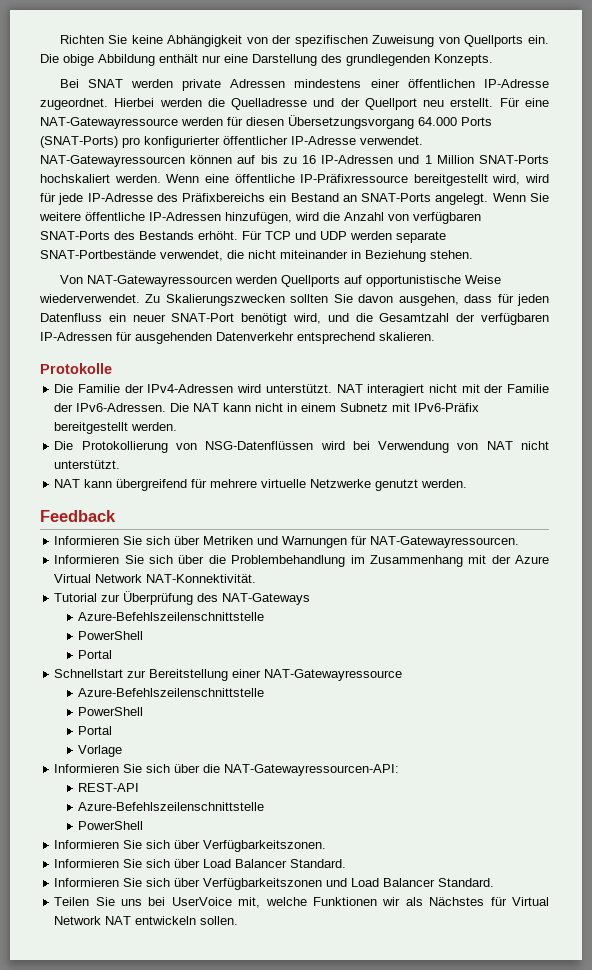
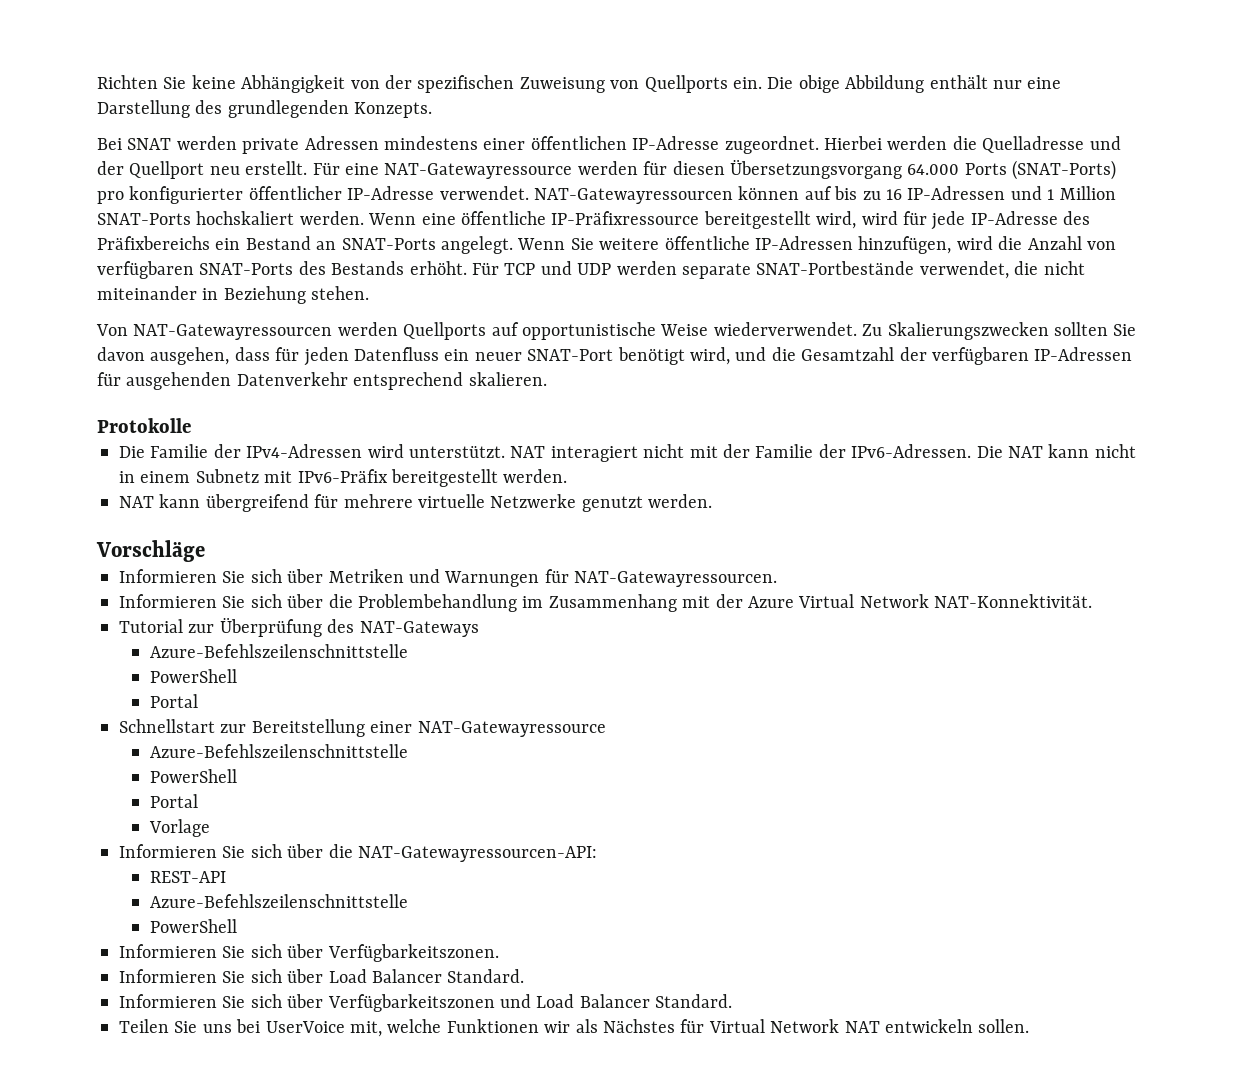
- Die Protokollierung von NSG-Datenflüssen wird bei Verwendung von NAT nicht unterstützt.
- Feedback
+ Vorschläge

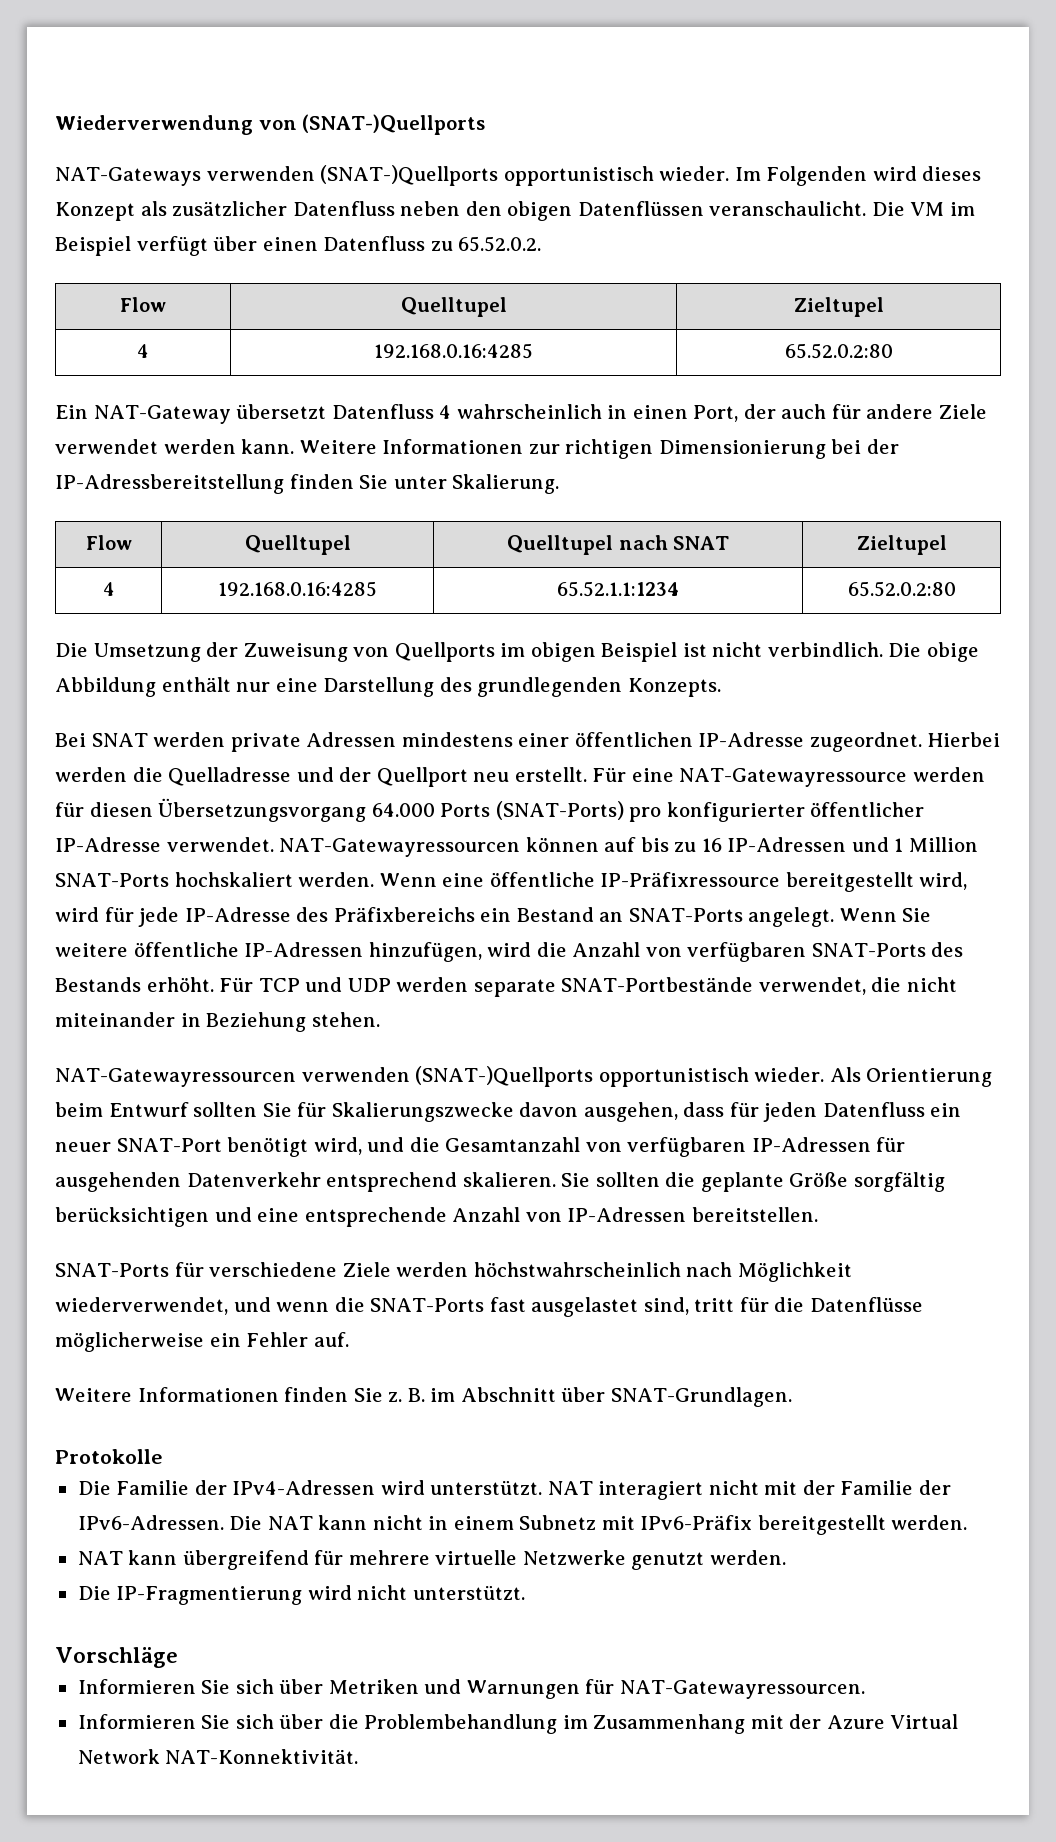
- Richten Sie keine Abhängigkeit von der spezifischen Zuweisung von Quellports ein.
+ Wiederverwendung von (SNAT-)Quellports
+ NAT-Gateways verwenden (SNAT-)Quellports opportunistisch wieder. Im Folgenden wird dieses Konzept als zusätzlicher Datenfluss neben den obigen Datenflüssen veranschaulicht. Die VM im Beispiel verfügt über einen Datenfluss zu 65.52.0.2.
+ Flow | Quelltupel | Zieltupel
+ 4 | 192.168.0.16:4285 | 65.52.0.2:80
+ Ein NAT-Gateway übersetzt Datenfluss 4 wahrscheinlich in einen Port, der auch für andere Ziele verwendet werden kann. Weitere Informationen zur richtigen Dimensionierung bei der IP-Adressbereitstellung finden Sie unter Skalierung.
+ Flow | Quelltupel | Quelltupel nach SNAT | Zieltupel
+ 4 | 192.168.0.16:4285 | 65.52.1.1:1234 | 65.52.0.2:80
+ Die Umsetzung der Zuweisung von Quellports im obigen Beispiel ist nicht verbindlich.
- Von NAT-Gatewayressourcen werden Quellports auf opportunistische Weise wiederverwendet. Zu Skalierungszwecken sollten Sie davon ausgehen, dass für jeden Datenfluss ein neuer SNAT-Port benötigt wird, und die Gesamtzahl der verfügbaren IP-Adressen für ausgehenden Datenverkehr entsprechend skalieren.
+ NAT-Gatewayressourcen verwenden (SNAT-)Quellports opportunistisch wieder. Als Orientierung beim Entwurf sollten Sie für Skalierungszwecke davon ausgehen, dass für jeden Datenfluss ein neuer SNAT-Port benötigt wird, und die Gesamtanzahl von verfügbaren IP-Adressen für ausgehenden Datenverkehr entsprechend skalieren. Sie sollten die geplante Größe sorgfältig berücksichtigen und eine entsprechende Anzahl von IP-Adressen bereitstellen.
+ SNAT-Ports für verschiedene Ziele werden höchstwahrscheinlich nach Möglichkeit wiederverwendet, und wenn die SNAT-Ports fast ausgelastet sind, tritt für die Datenflüsse möglicherweise ein Fehler auf.
+ Weitere Informationen finden Sie z. B. im Abschnitt über SNAT-Grundlagen.
+ Die IP-Fragmentierung wird nicht unterstützt.
- Tutorial zur Überprüfung des NAT-Gateways
- Azure-Befehlszeilenschnittstelle
- PowerShell
- Portal
- Schnellstart zur Bereitstellung einer NAT-Gatewayressource
- Azure-Befehlszeilenschnittstelle
- PowerShell
- Portal
- Vorlage
- Informieren Sie sich über die NAT-Gatewayressourcen-API:
- REST-API
- Azure-Befehlszeilenschnittstelle
- PowerShell
- Informieren Sie sich über Verfügbarkeitszonen.
- Informieren Sie sich über Load Balancer Standard.
- Informieren Sie sich über Verfügbarkeitszonen und Load Balancer Standard.
- Teilen Sie uns bei UserVoice mit, welche Funktionen wir als Nächstes für Virtual Network NAT entwickeln sollen.

